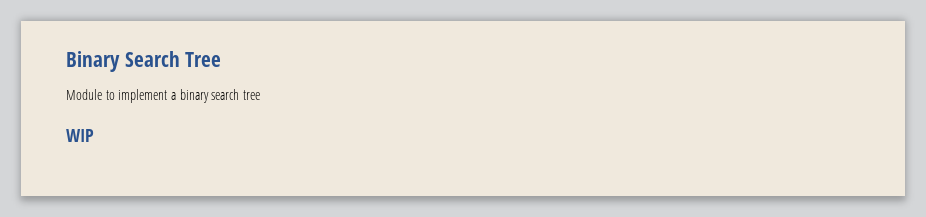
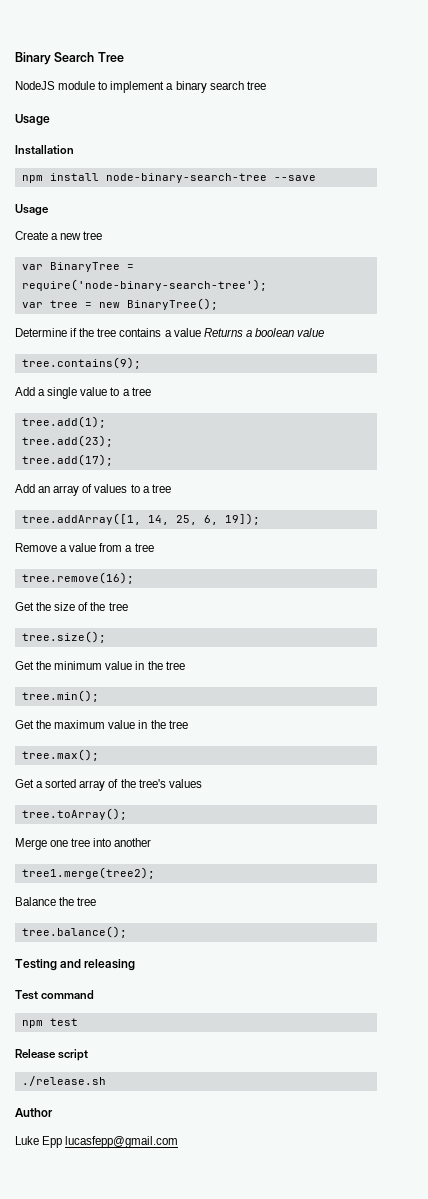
- Module to implement a binary search tree
- WIP
+ NodeJS module to implement a binary search tree
+ Usage
+ Installation
+ npm install node-binary-search-tree --save
+ Usage
+ Create a new tree
+ var BinaryTree = require('node-binary-search-tree');
+ var tree = new BinaryTree();
+ Determine if the tree contains a value Returns a boolean value
+ tree.contains(9);
+ Add a single value to a tree
+ tree.add(1);
+ tree.add(23);
+ tree.add(17);
+ Add an array of values to a tree
+ tree.addArray([1, 14, 25, 6, 19]);
+ Remove a value from a tree
+ tree.remove(16);
+ Get the size of the tree
+ tree.size();
+ Get the minimum value in the tree
+ tree.min();
+ Get the maximum value in the tree
+ tree.max();
+ Get a sorted array of the tree's values
+ tree.toArray();
+ Merge one tree into another
+ tree1.merge(tree2);
+ Balance the tree
+ tree.balance();
+ Testing and releasing
+ Test command
+ npm test
+ Release script
+ ./release.sh
+ Author
+ Luke Epp lucasfepp@gmail.com

